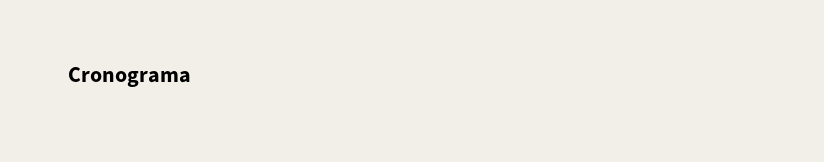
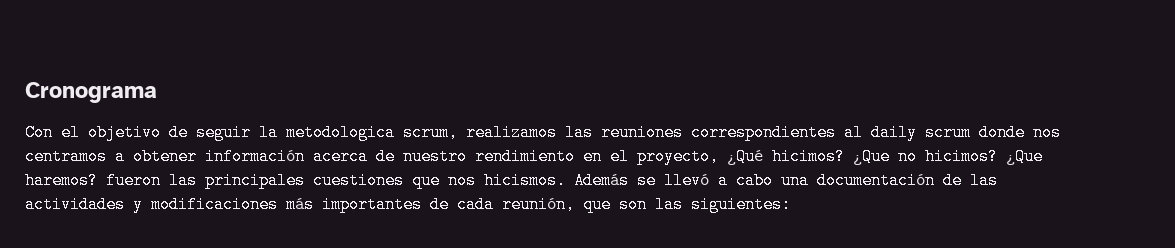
+ Con el objetivo de seguir la metodologica scrum, realizamos las reuniones correspondientes al daily scrum donde nos centramos a obtener información acerca de nuestro rendimiento en el proyecto, ¿Qué hicimos? ¿Que no hicimos? ¿Que haremos? fueron las principales cuestiones que nos hicismos. Además se llevó a cabo una documentación de las actividades y modificaciones más importantes de cada reunión, que son las siguientes:

